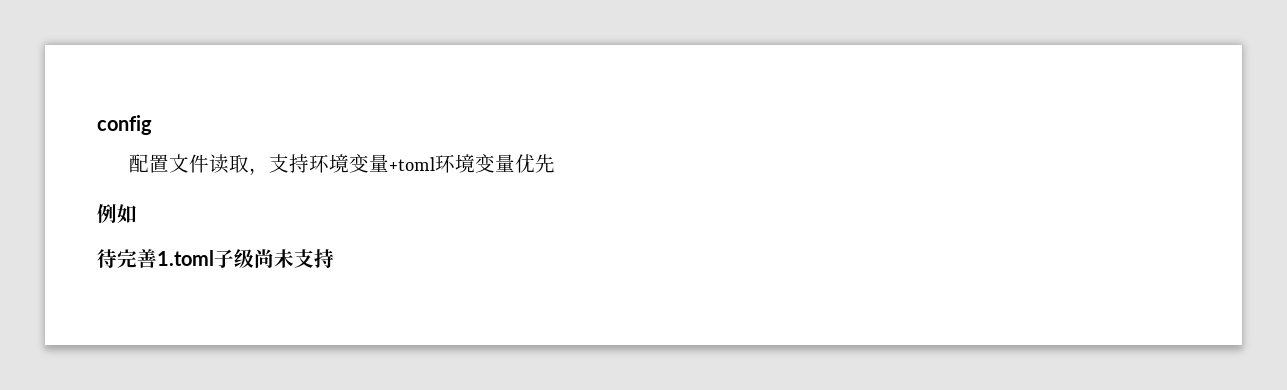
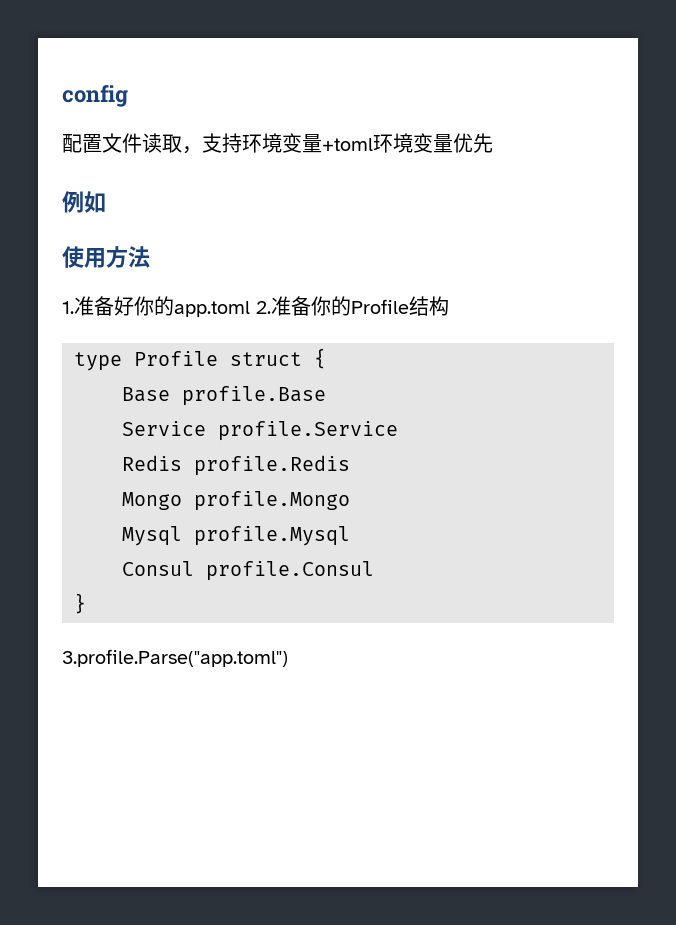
- 待完善1.toml子级尚未支持
+ 使用方法
+ 1.准备好你的app.toml 2.准备你的Profile结构
+ type Profile struct {
+ Base profile.Base
+ Service profile.Service
+ Redis profile.Redis
+ Mongo profile.Mongo
+ Mysql profile.Mysql
+ Consul profile.Consul
+ }
+ 3.profile.Parse("app.toml")

